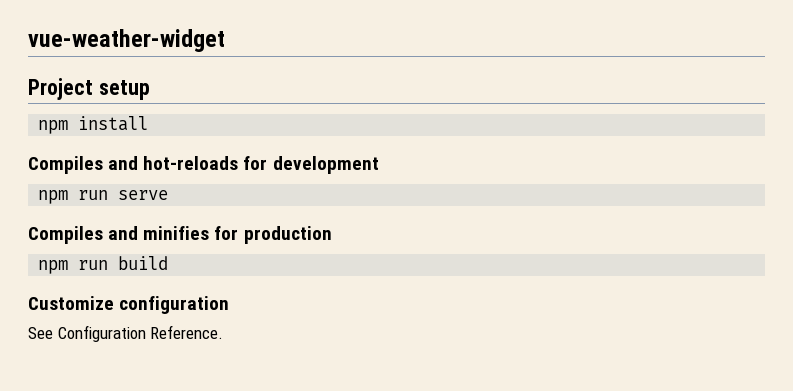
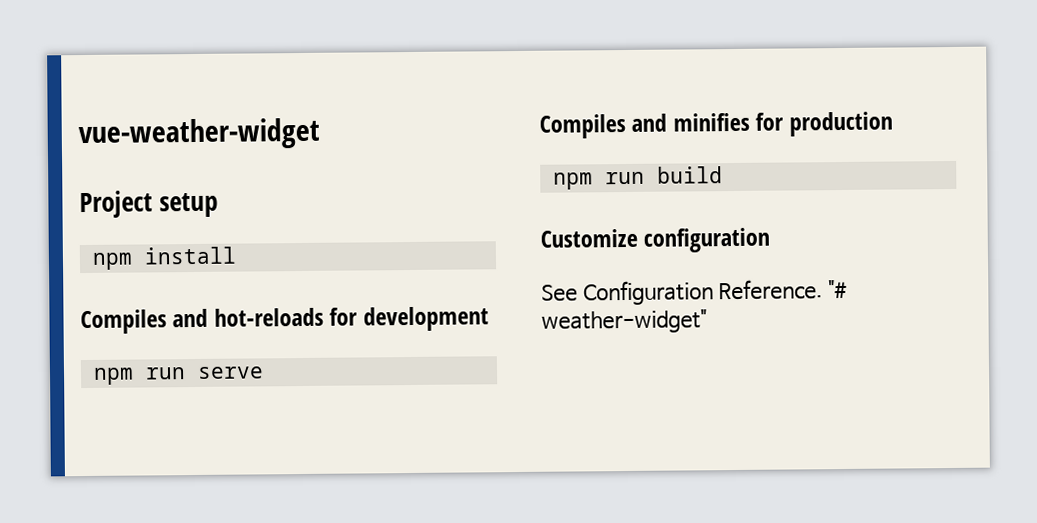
+ "# weather-widget"

